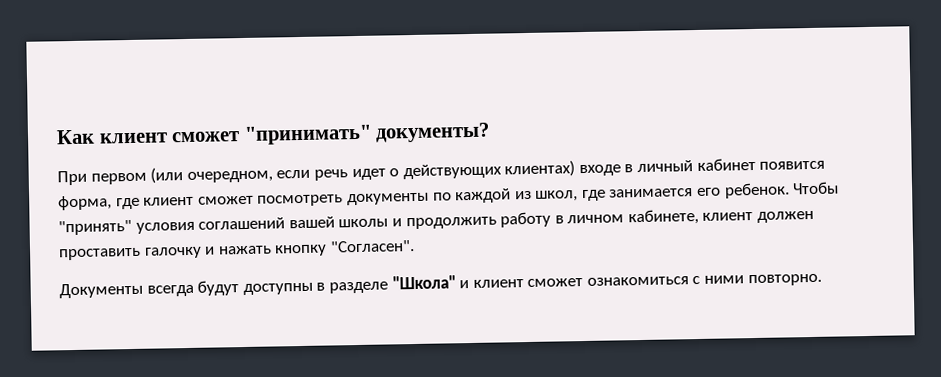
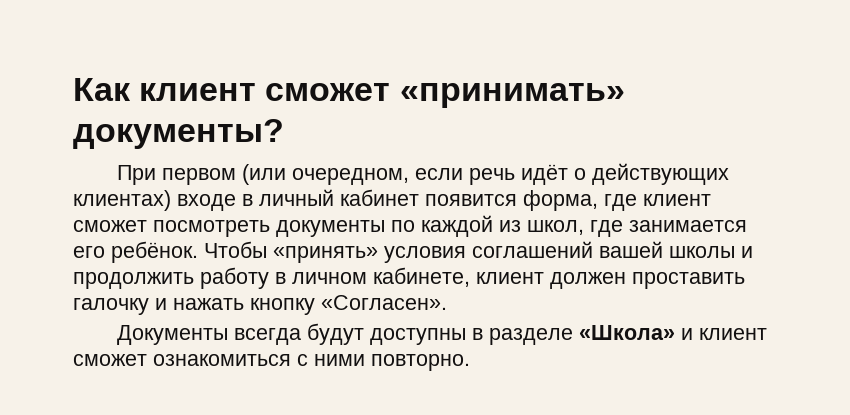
- Как клиент сможет "принимать" документы?
+ Как клиент сможет «принимать» документы?
- При первом (или очередном, если речь идет о действующих клиентах) входе в личный кабинет появится форма, где клиент сможет посмотреть документы по каждой из школ, где занимается его ребенок. Чтобы "принять" условия соглашений вашей школы и продолжить работу в личном кабинете, клиент должен проставить галочку и нажать кнопку "Согласен".
+ При первом (или очередном, если речь идёт о действующих клиентах) входе в личный кабинет появится форма, где клиент сможет посмотреть документы по каждой из школ, где занимается его ребёнок. Чтобы «принять» условия соглашений вашей школы и продолжить работу в личном кабинете, клиент должен проставить галочку и нажать кнопку «Согласен».
- Документы всегда будут доступны в разделе "Школа" и клиент сможет ознакомиться с ними повторно.
+ Документы всегда будут доступны в разделе «Школа» и клиент сможет ознакомиться с ними повторно.

